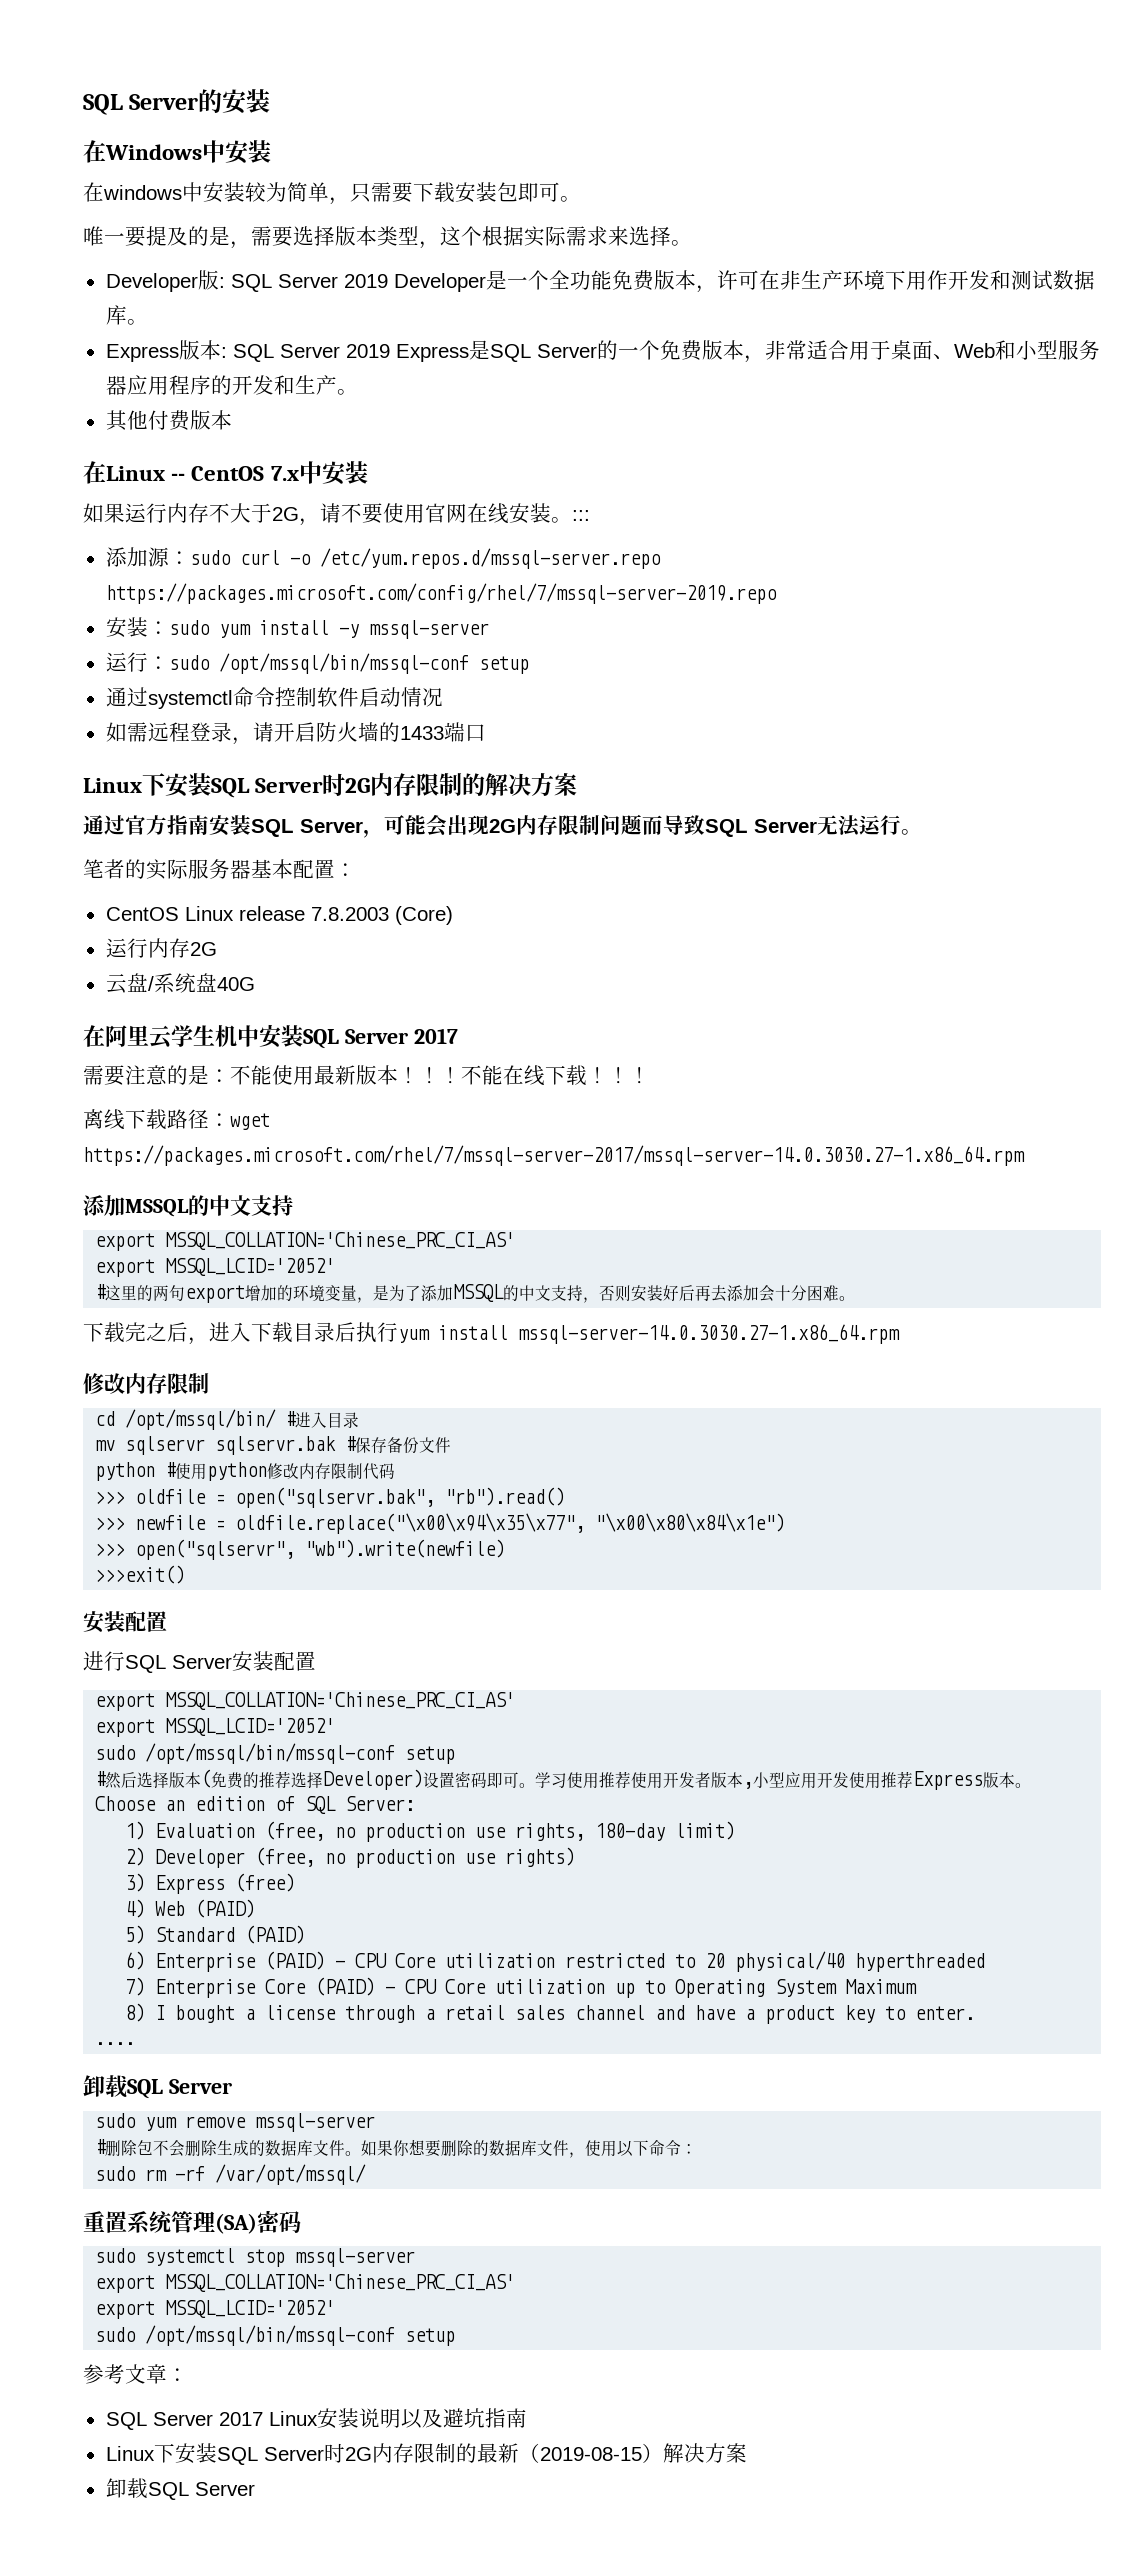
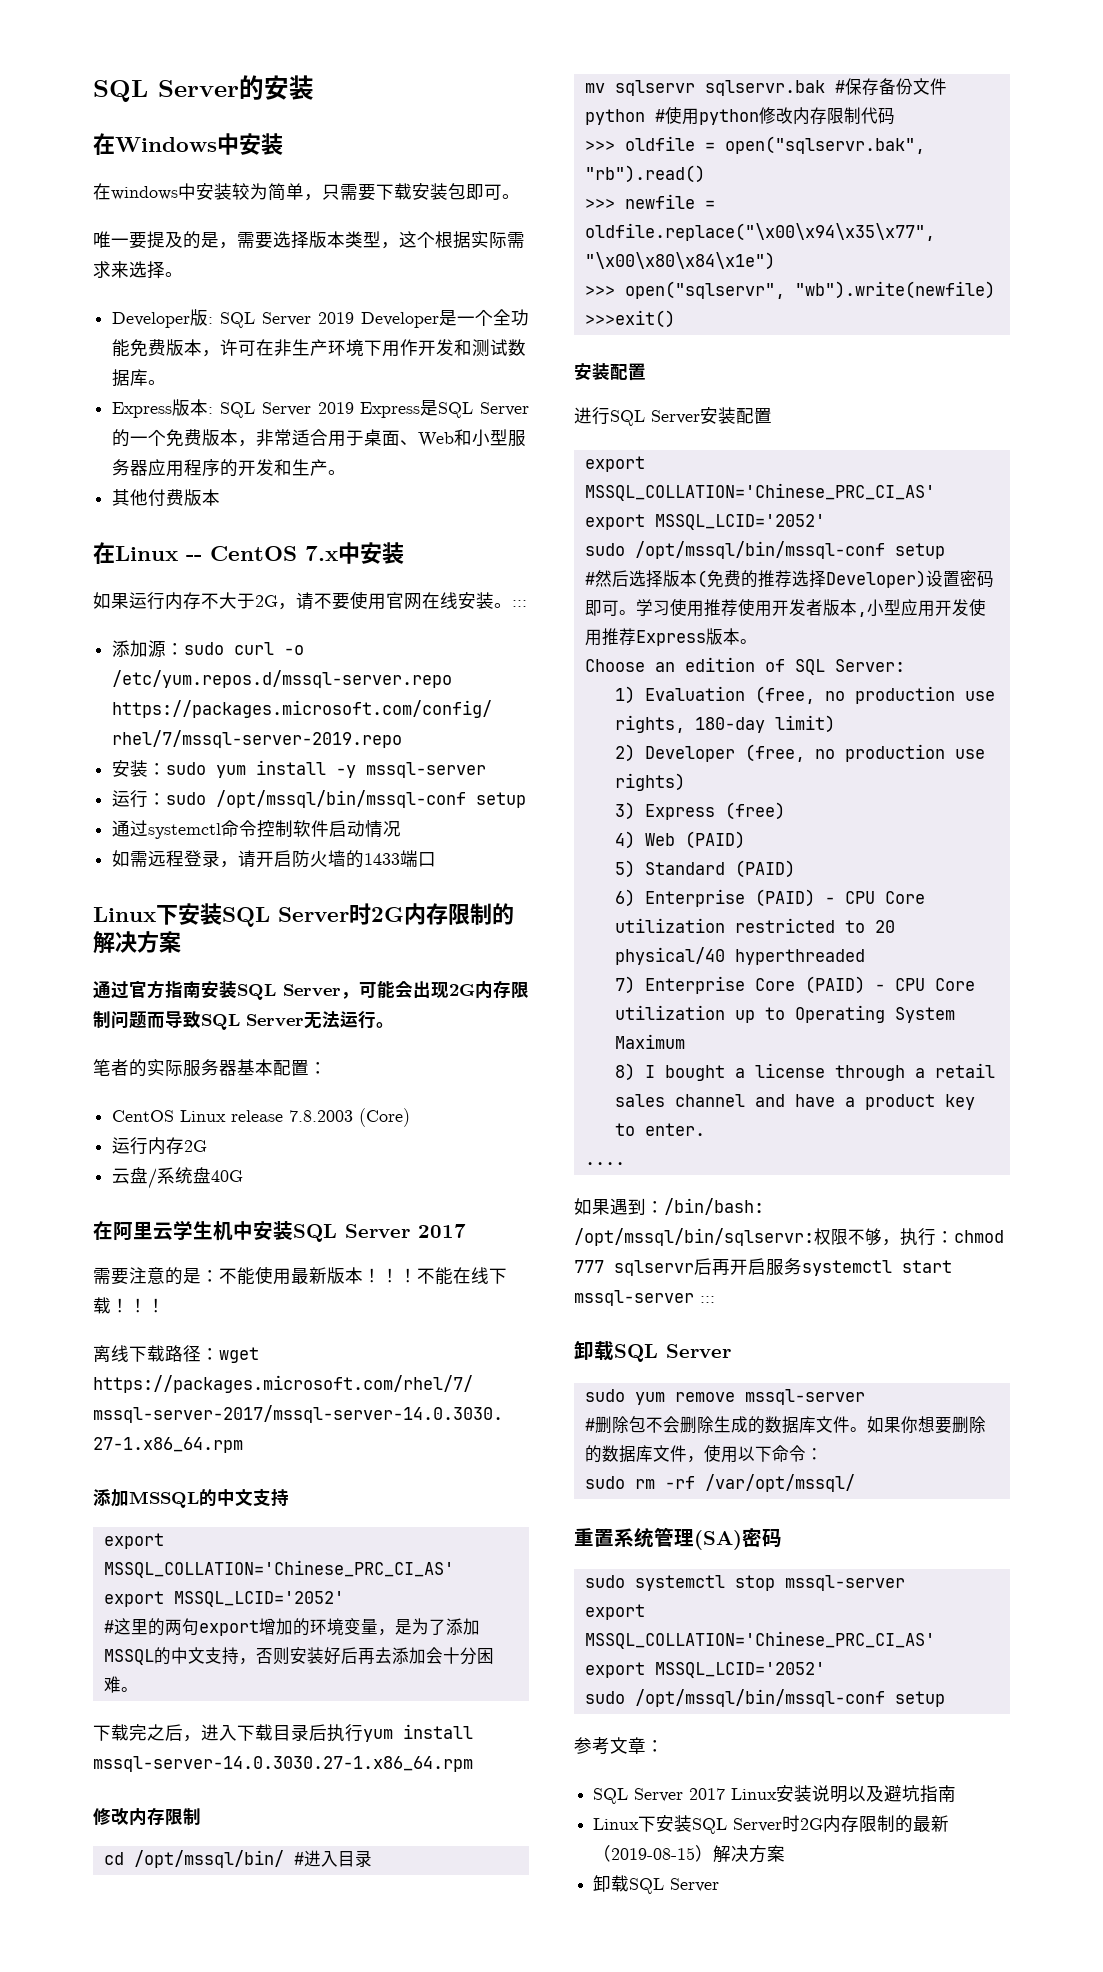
+ 如果遇到：/bin/bash: /opt/mssql/bin/sqlservr:权限不够，执行：chmod 777 sqlservr后再开启服务systemctl start mssql-server :::

